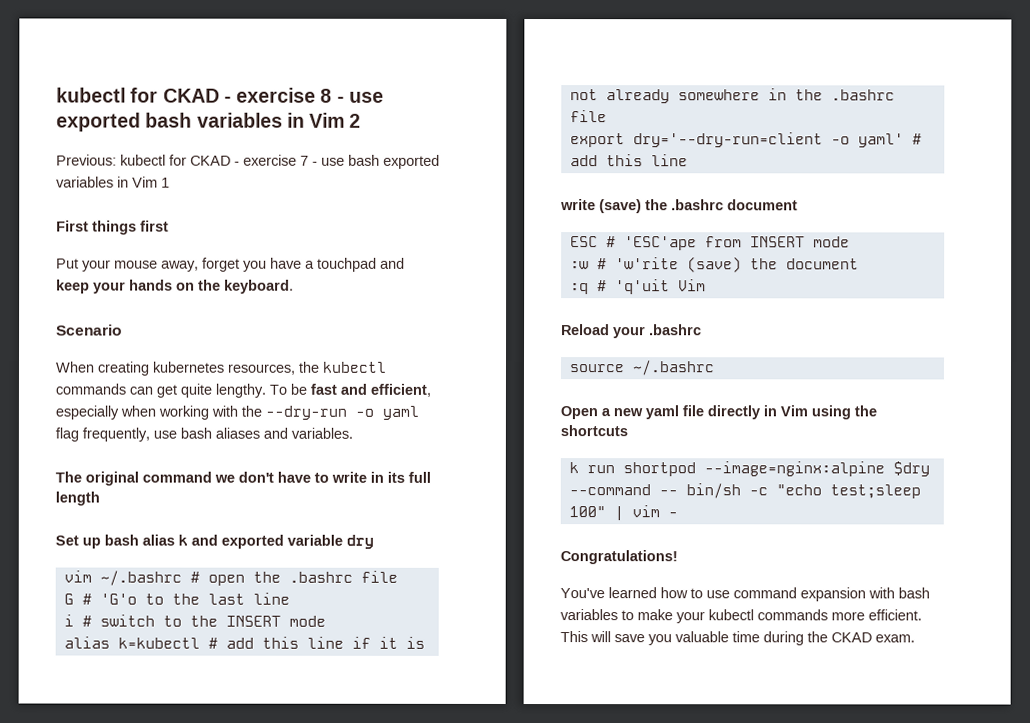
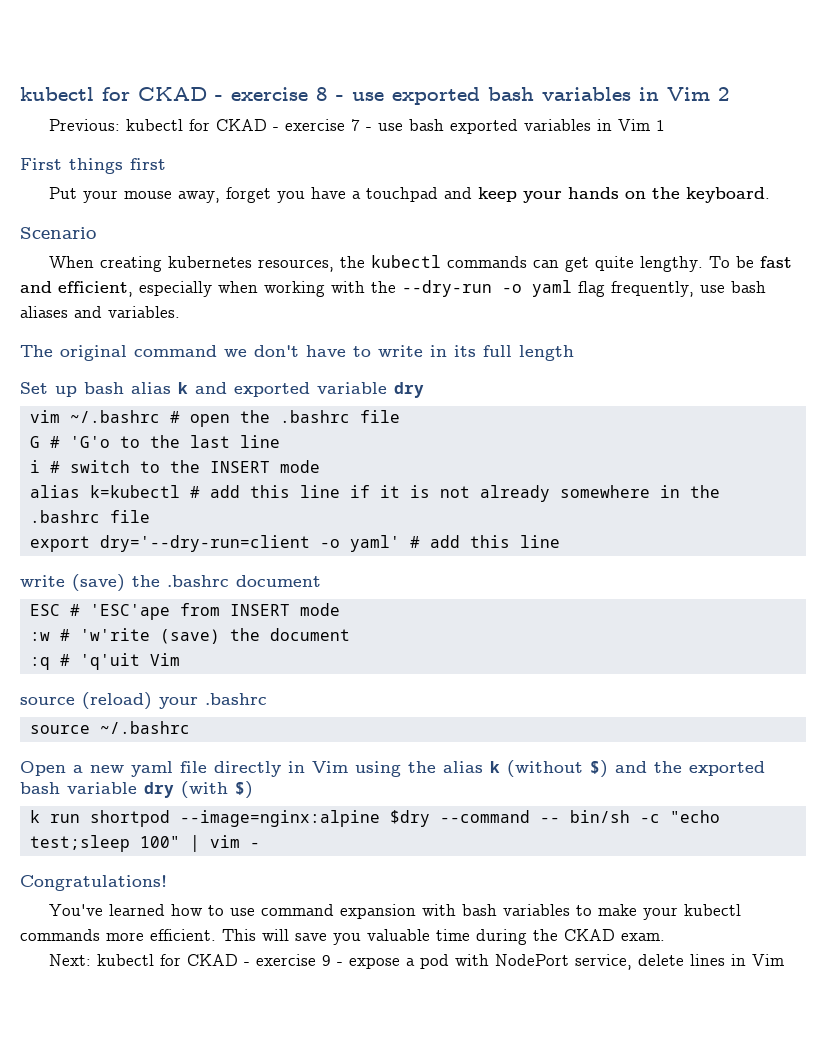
- Reload your .bashrc
+ source (reload) your .bashrc
- Open a new yaml file directly in Vim using the shortcuts
+ Open a new yaml file directly in Vim using the alias k (without $) and the exported bash variable dry (with $)
+ Next: kubectl for CKAD - exercise 9 - expose a pod with NodePort service, delete lines in Vim

